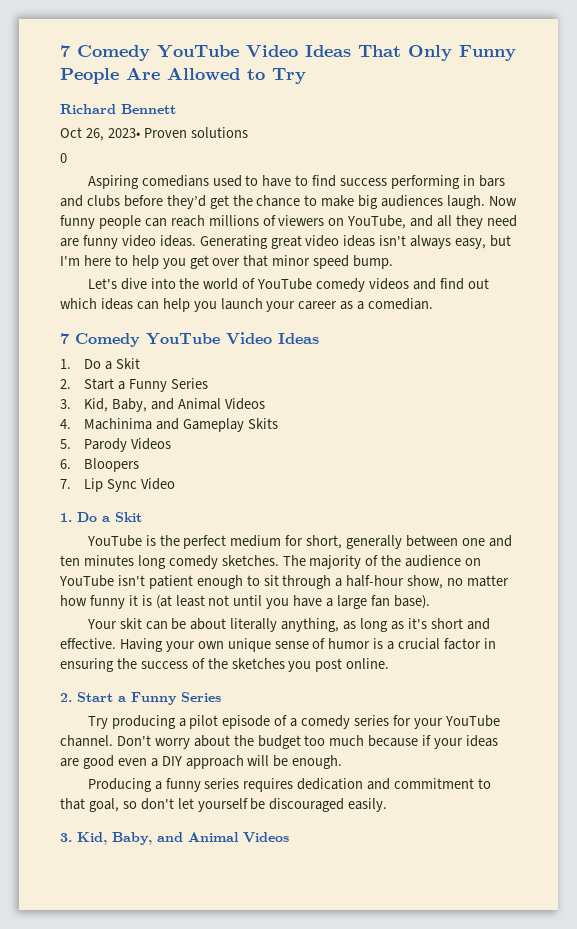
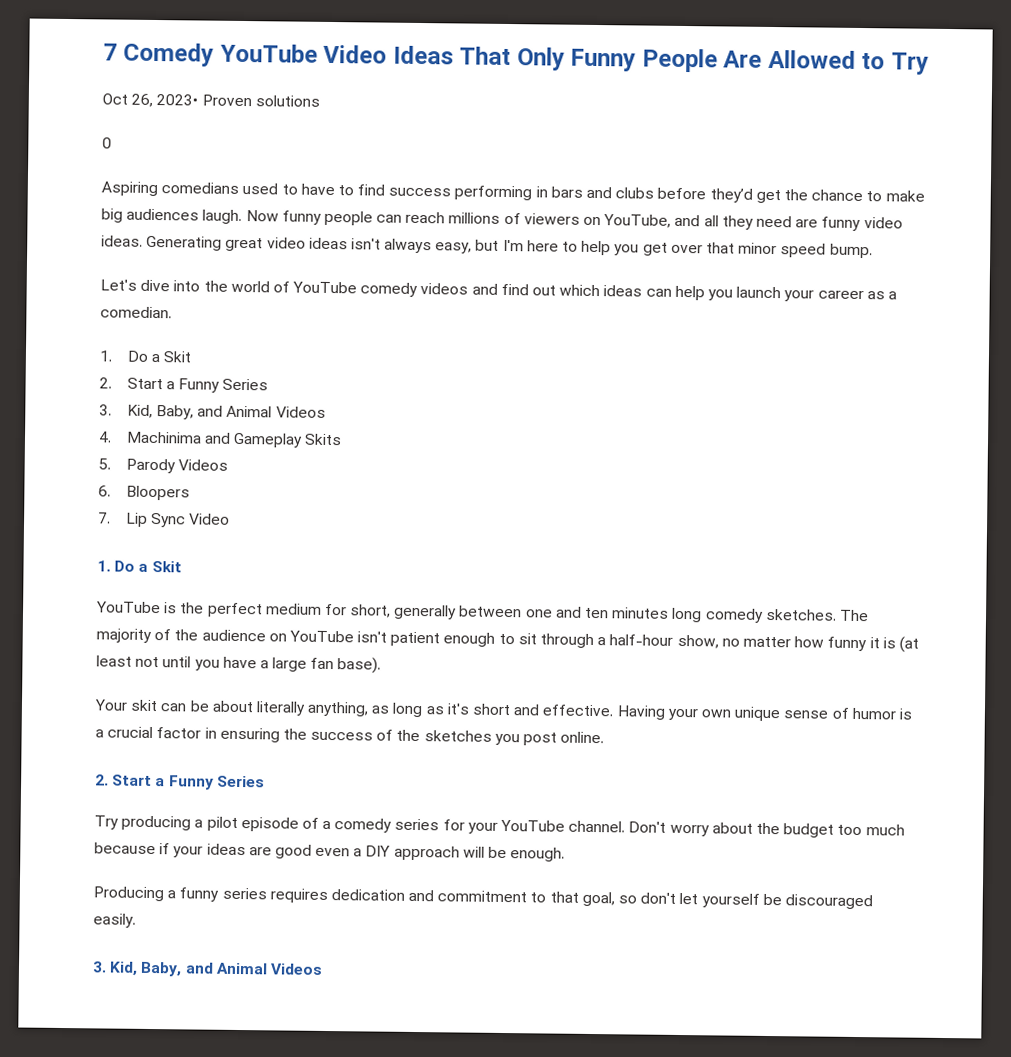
- Richard Bennett
  Let's dive into the world of YouTube comedy videos and find out which ideas can help you launch your career as a comedian.
- 7 Comedy YouTube Video Ideas

